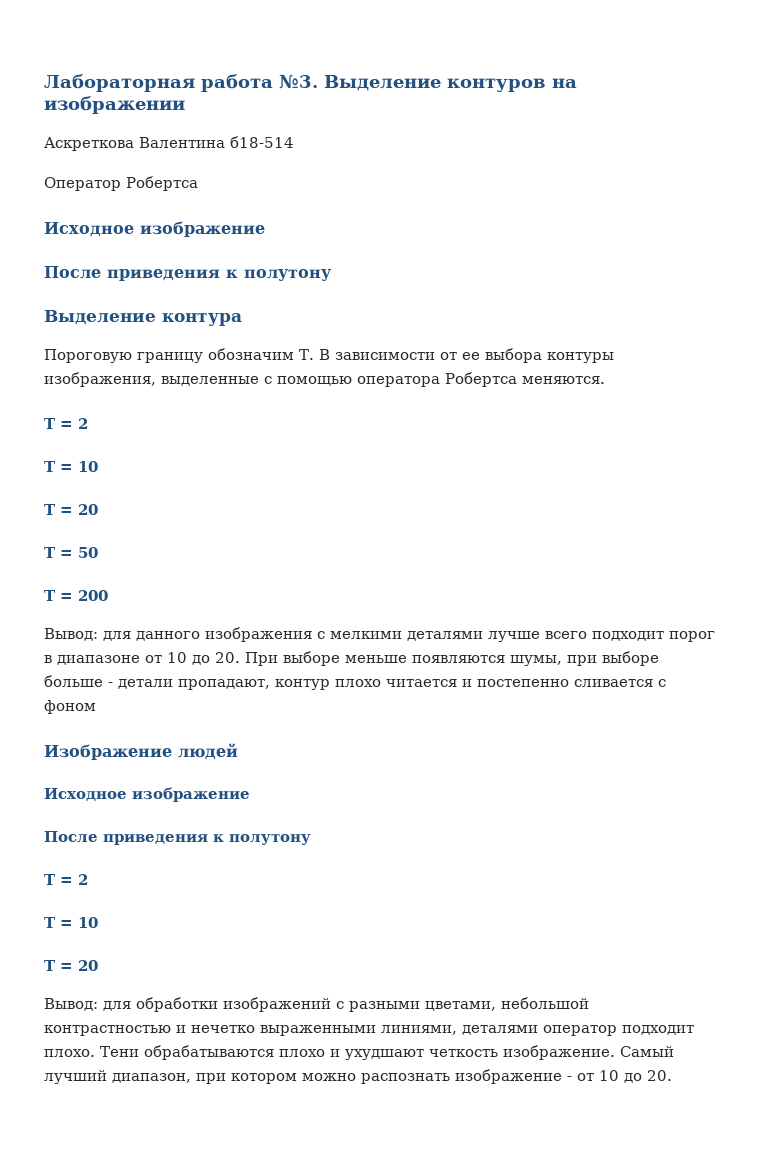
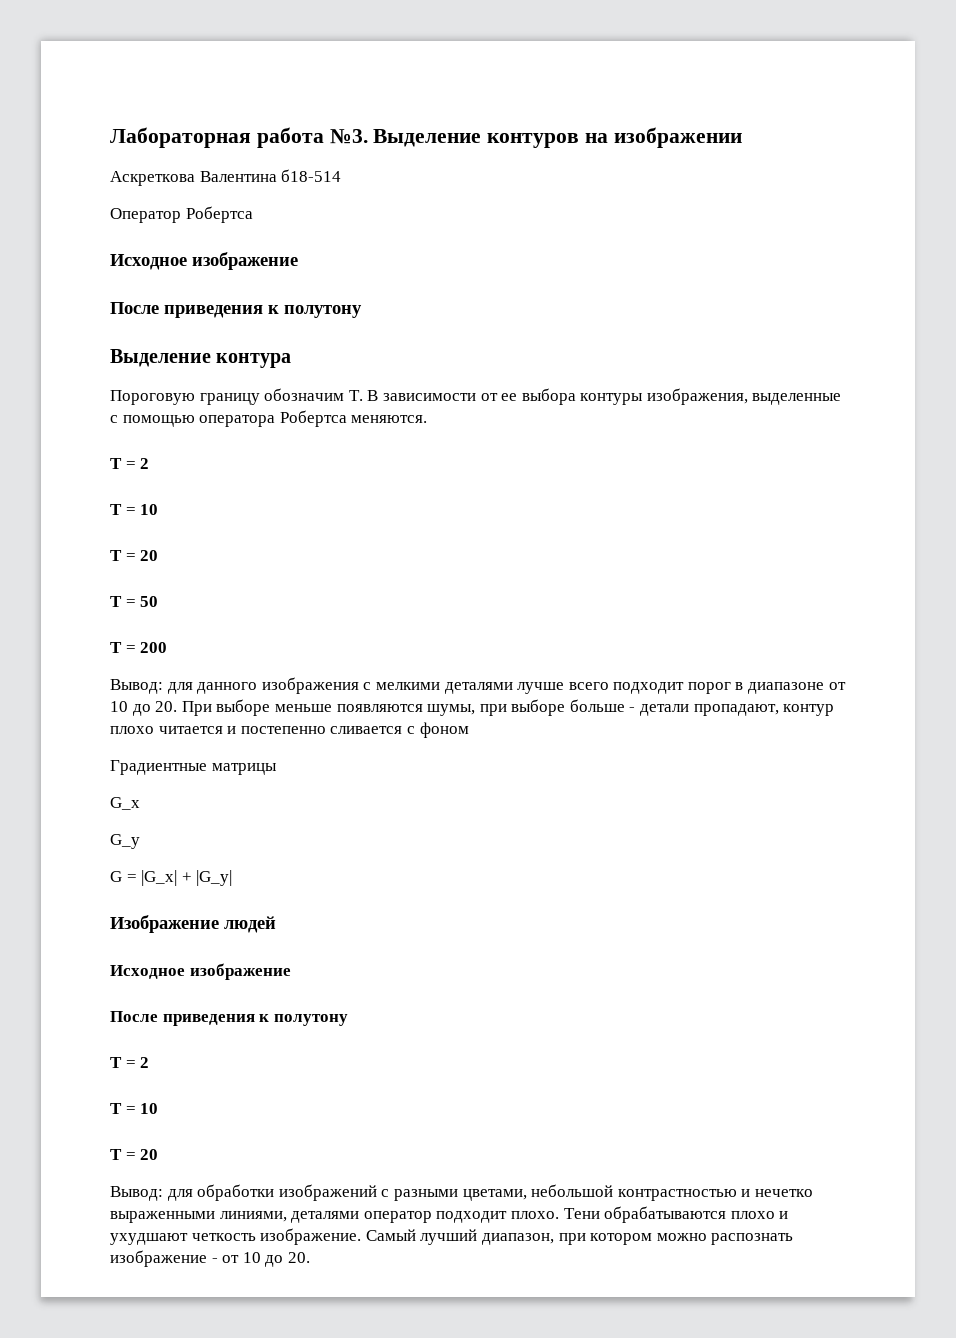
+ Градиентные матрицы
+ G_x
+ G_y
+ G = |G_x| + |G_y|

